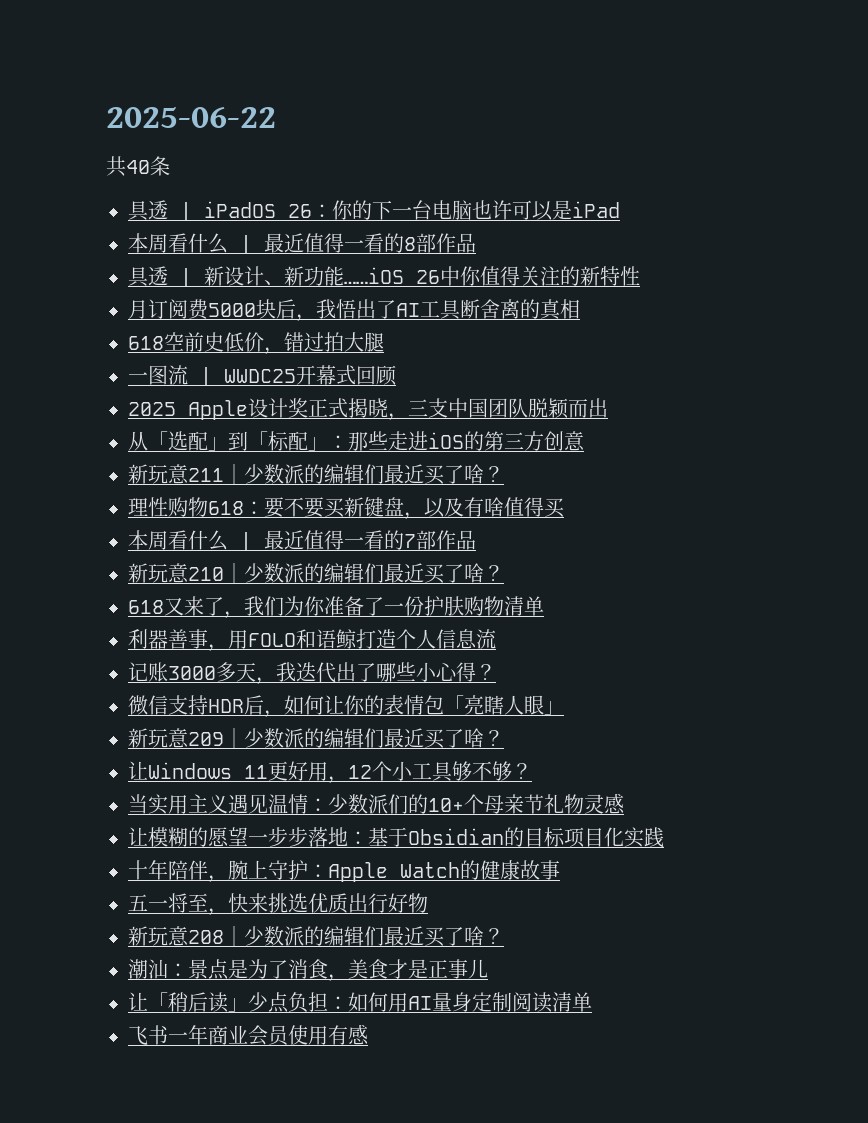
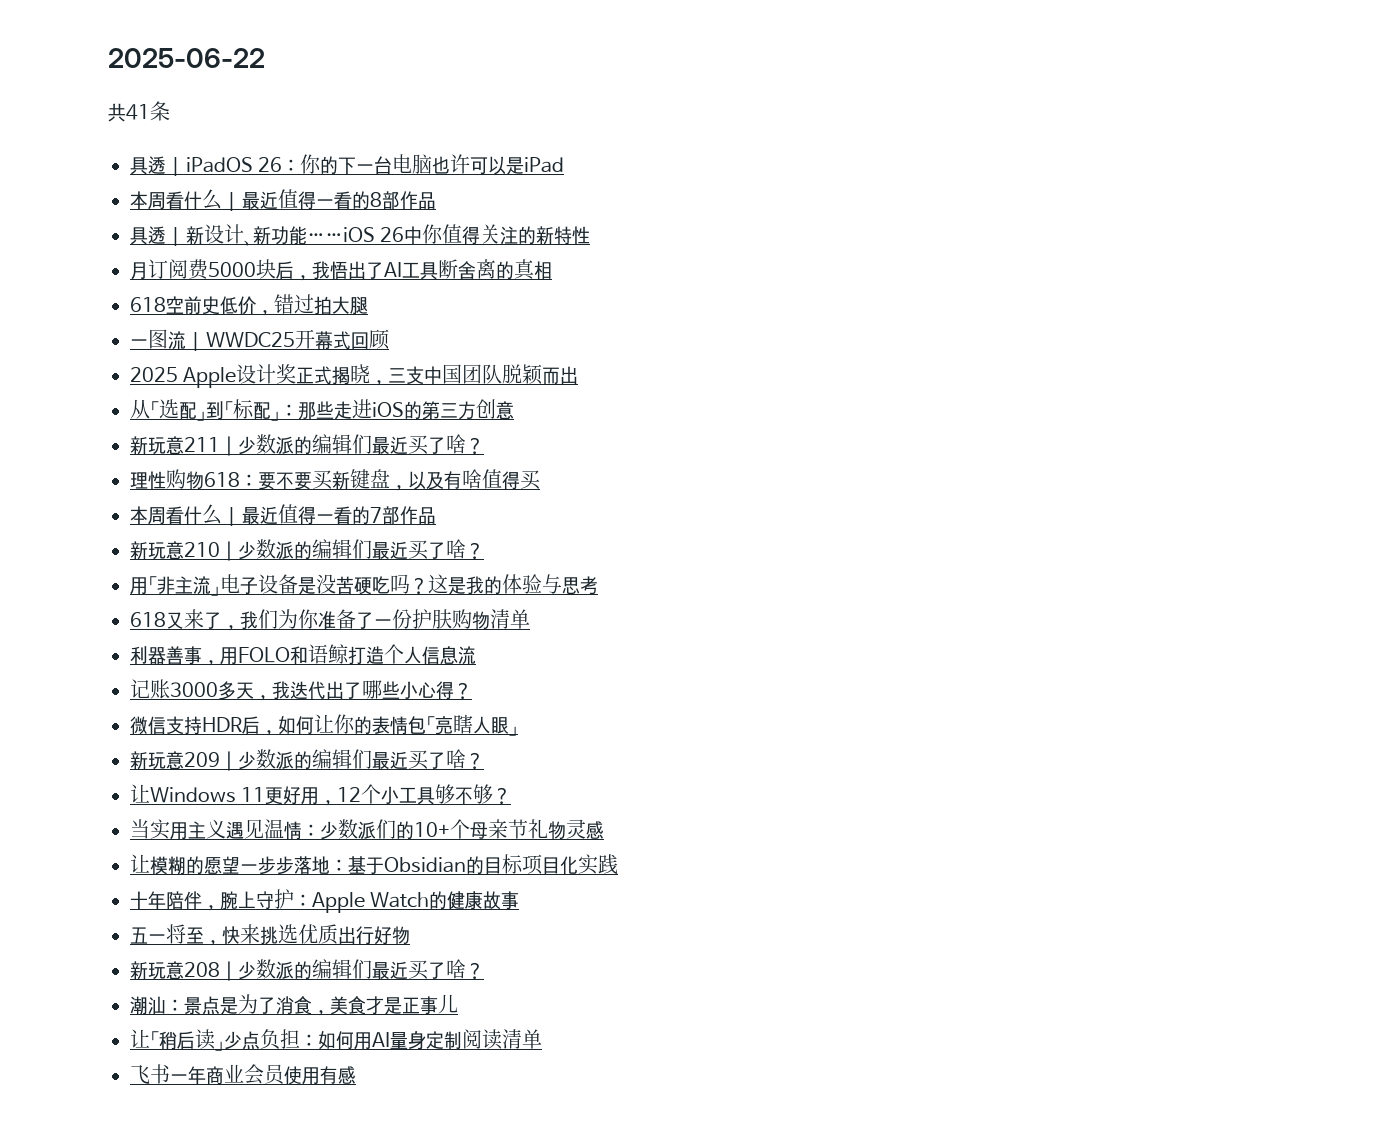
- 共40条
+ 共41条
+ 用「非主流」电子设备是没苦硬吃吗？这是我的体验与思考

